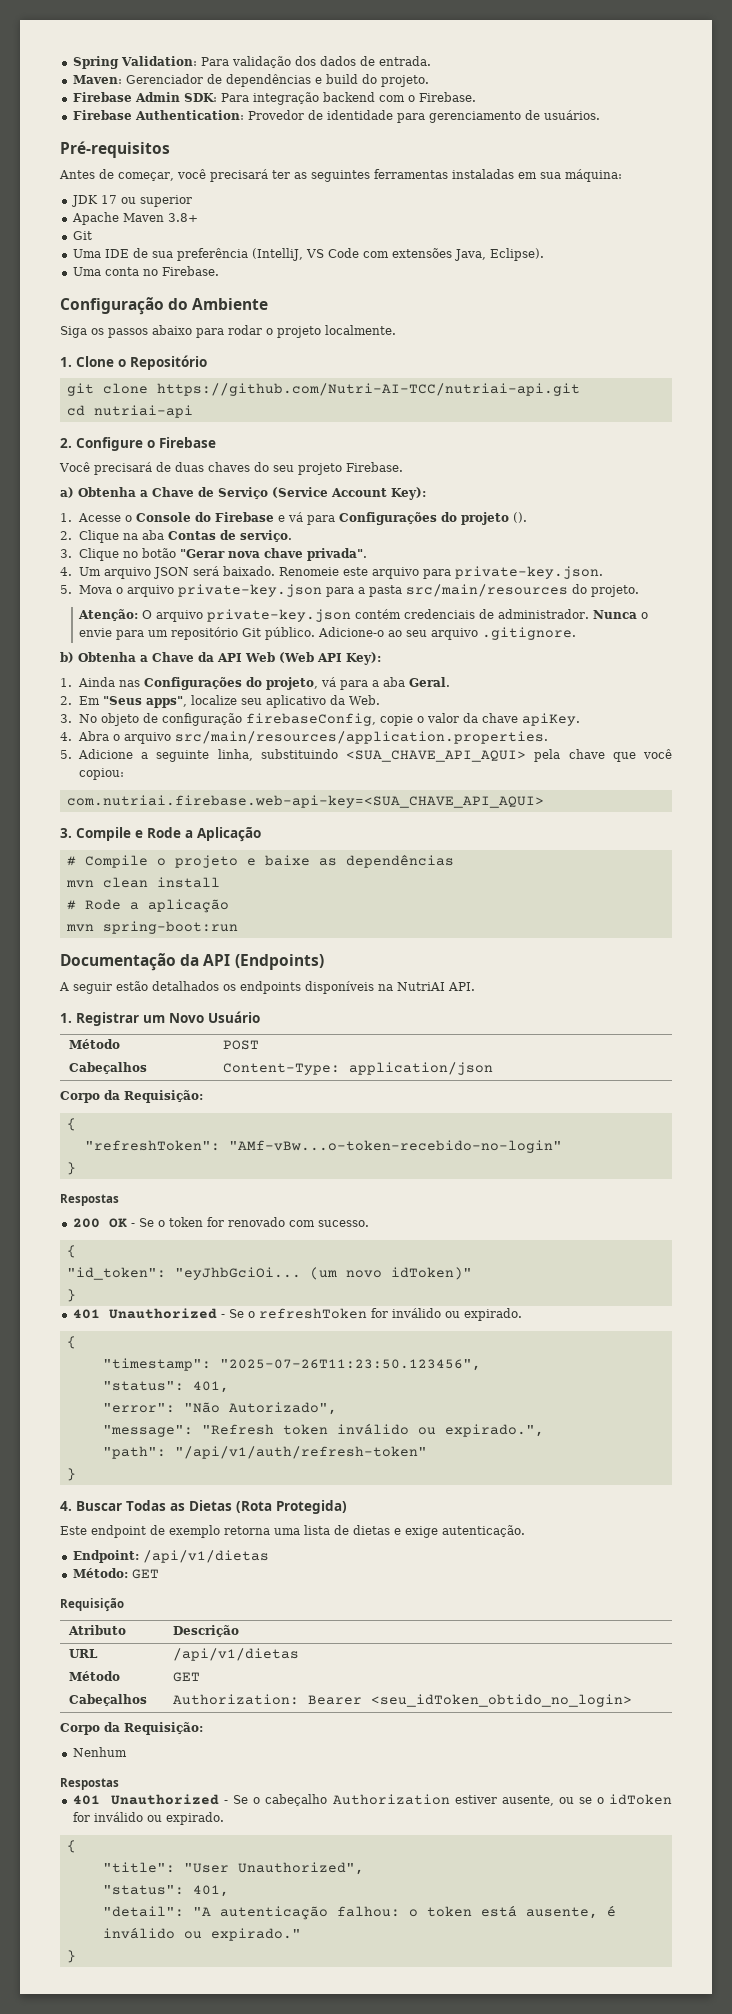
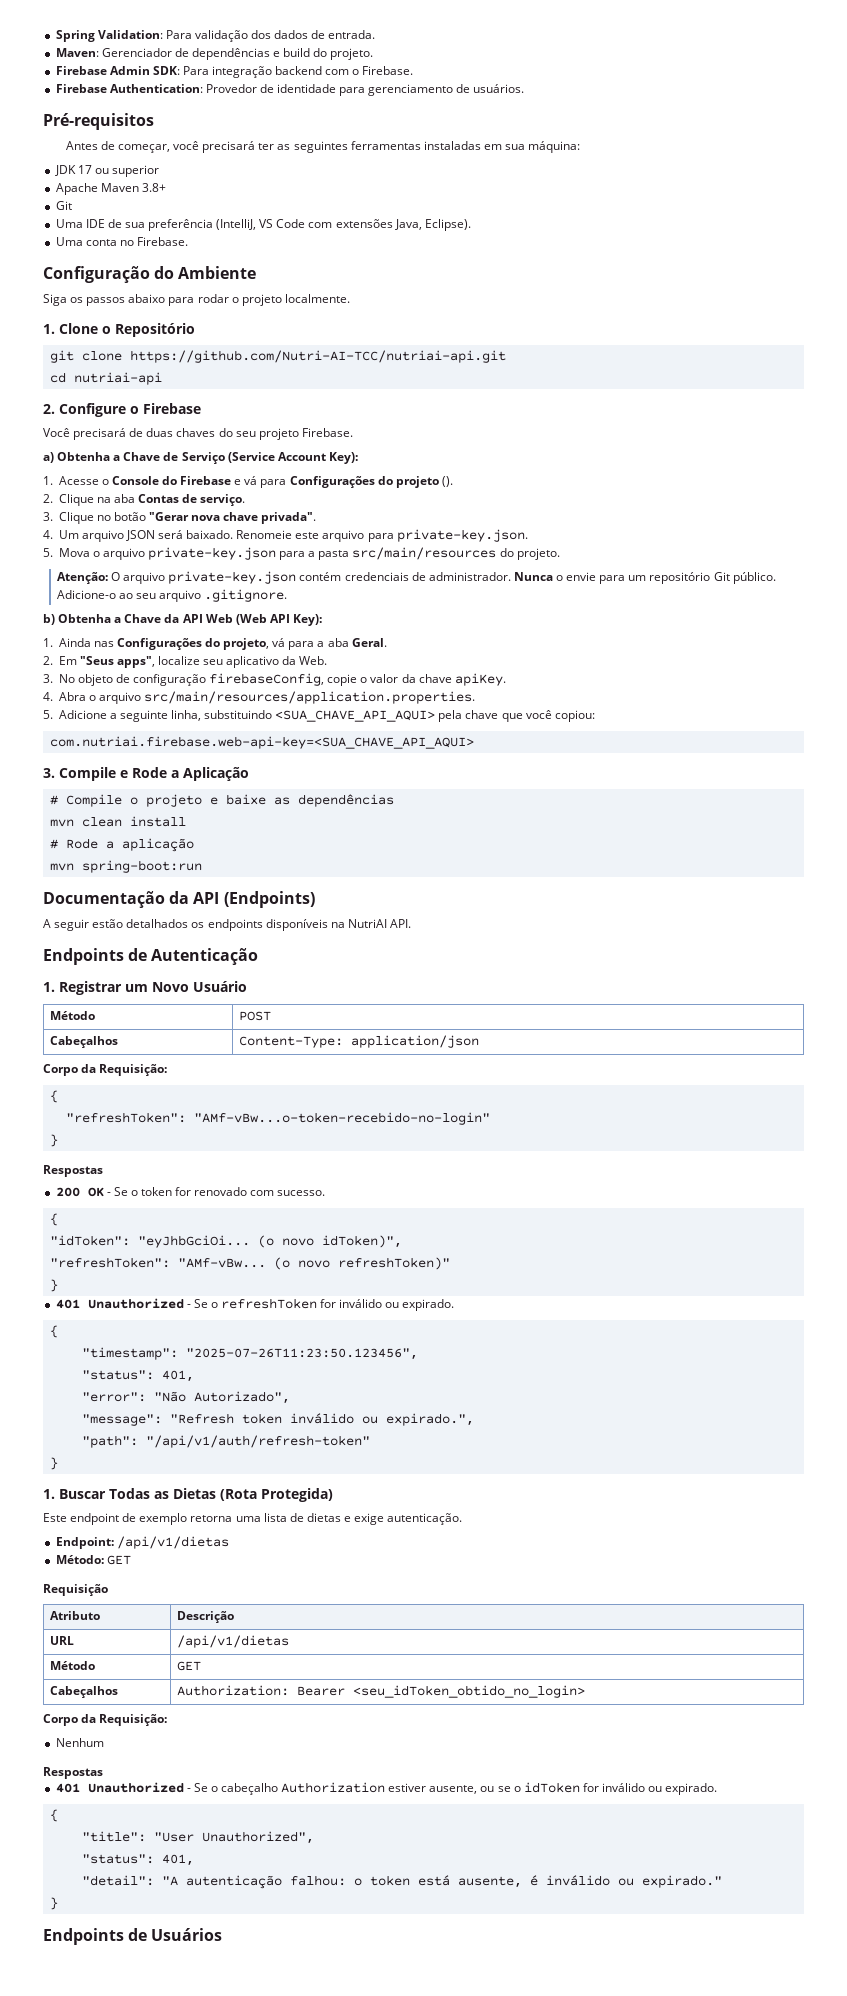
+ Endpoints de Autenticação
- "id_token": "eyJhbGciOi... (um novo idToken)"
+ "idToken": "eyJhbGciOi... (o novo idToken)",
+ "refreshToken": "AMf-vBw... (o novo refreshToken)"
- 4. Buscar Todas as Dietas (Rota Protegida)
+ 1. Buscar Todas as Dietas (Rota Protegida)
+ Endpoints de Usuários

